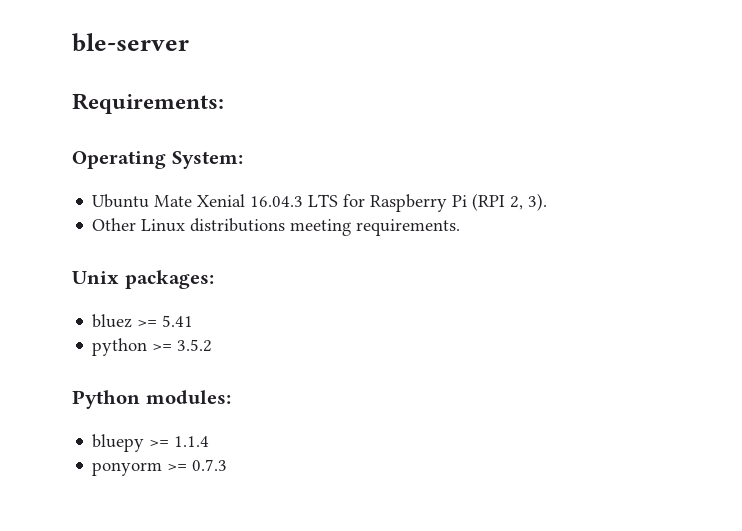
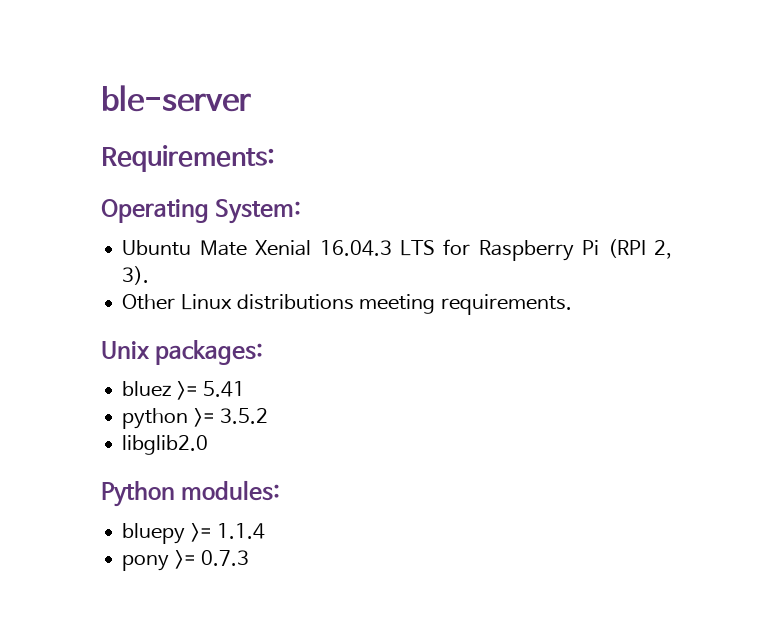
+ libglib2.0
- ponyorm >= 0.7.3
+ pony >= 0.7.3

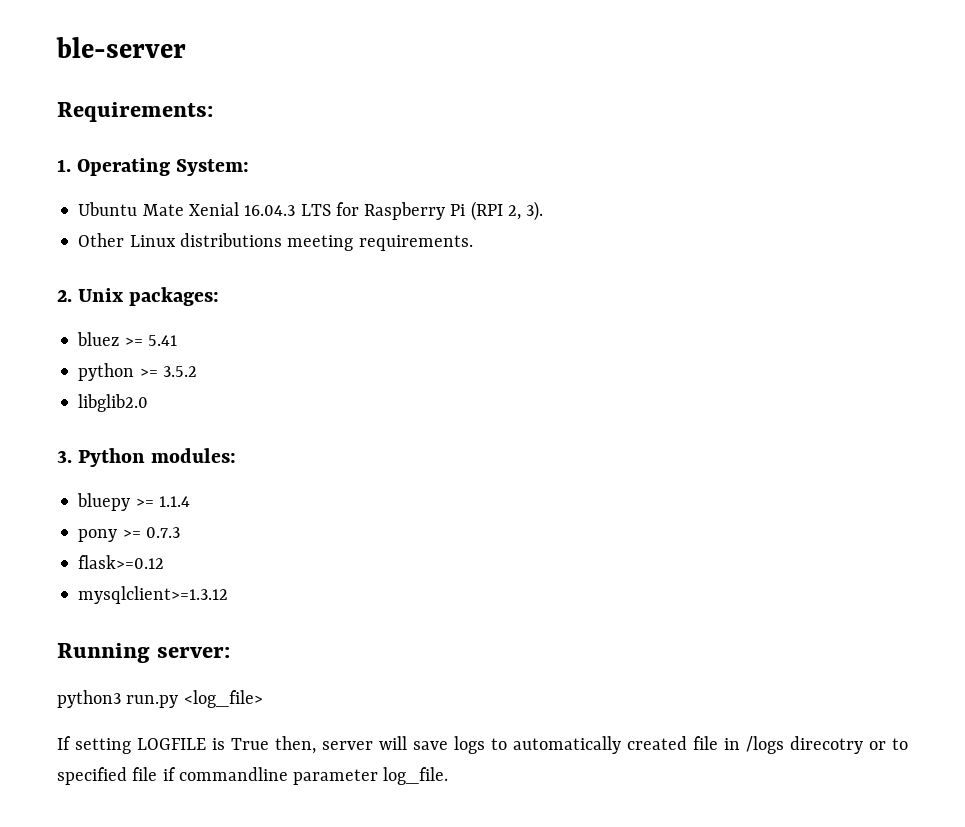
- Operating System:
+ 1. Operating System:
- Unix packages:
+ 2. Unix packages:
- Python modules:
+ 3. Python modules:
+ flask>=0.12
+ mysqlclient>=1.3.12
+ Running server:
+ python3 run.py <log_file>
+ If setting LOGFILE is True then, server will save logs to automatically created file in /logs direcotry or to specified file if commandline parameter log_file.

